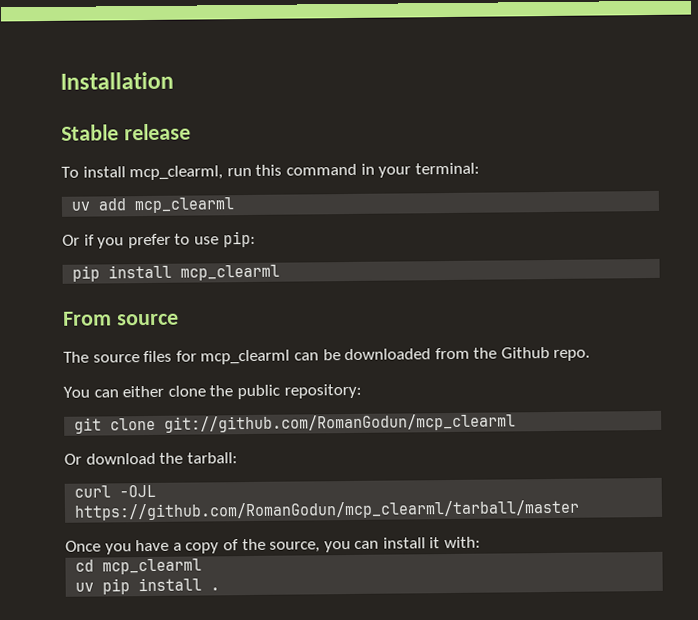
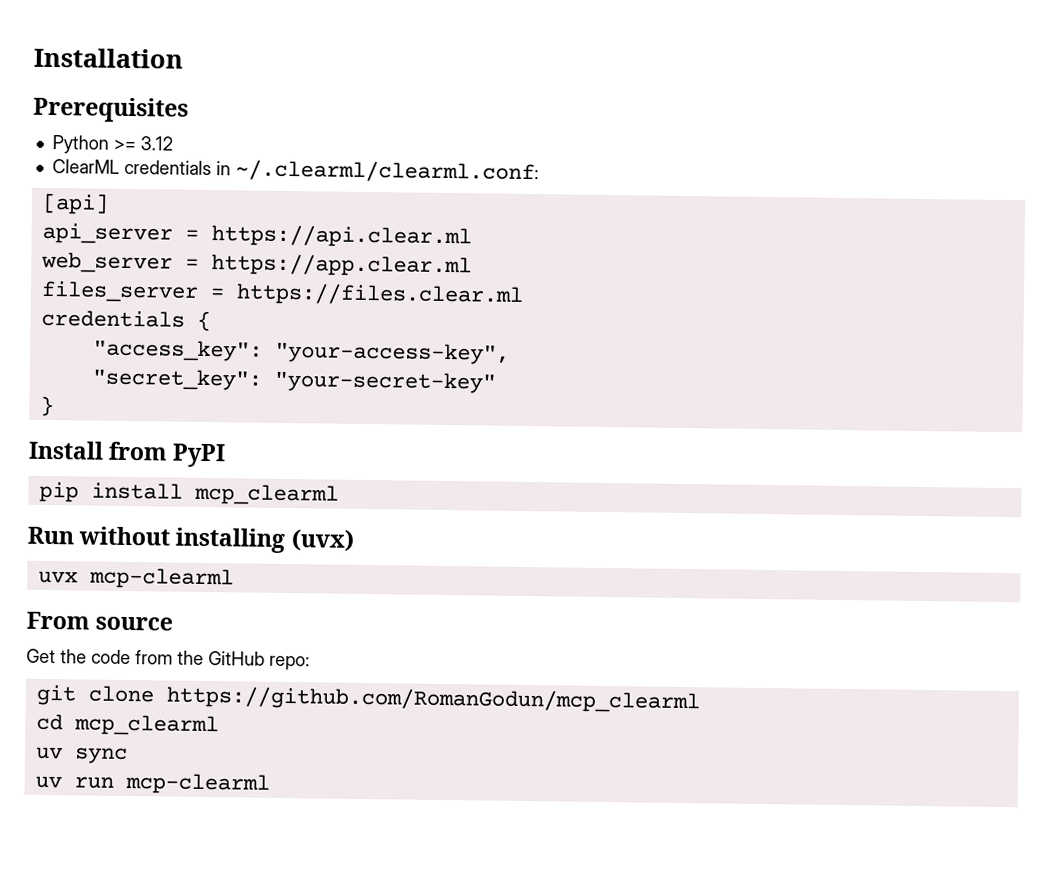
- Stable release
- To install mcp_clearml, run this command in your terminal:
- uv add mcp_clearml
- Or if you prefer to use pip:
+ Prerequisites
+ Python >= 3.12
+ ClearML credentials in ~/.clearml/clearml.conf:
+ [api]
+ api_server = https://api.clear.ml
+ web_server = https://app.clear.ml
+ files_server = https://files.clear.ml
+ credentials {
+ "access_key": "your-access-key",
+ "secret_key": "your-secret-key"
+ }
+ Install from PyPI
  pip install mcp_clearml
+ Run without installing (uvx)
+ uvx mcp-clearml
  From source
- The source files for mcp_clearml can be downloaded from the Github repo.
- You can either clone the public repository:
- git clone git://github.com/RomanGodun/mcp_clearml
- Or download the tarball:
- curl -OJL https://github.com/RomanGodun/mcp_clearml/tarball/master
- Once you have a copy of the source, you can install it with:
+ Get the code from the GitHub repo:
+ git clone https://github.com/RomanGodun/mcp_clearml
- uv pip install .
+ uv sync
+ uv run mcp-clearml

